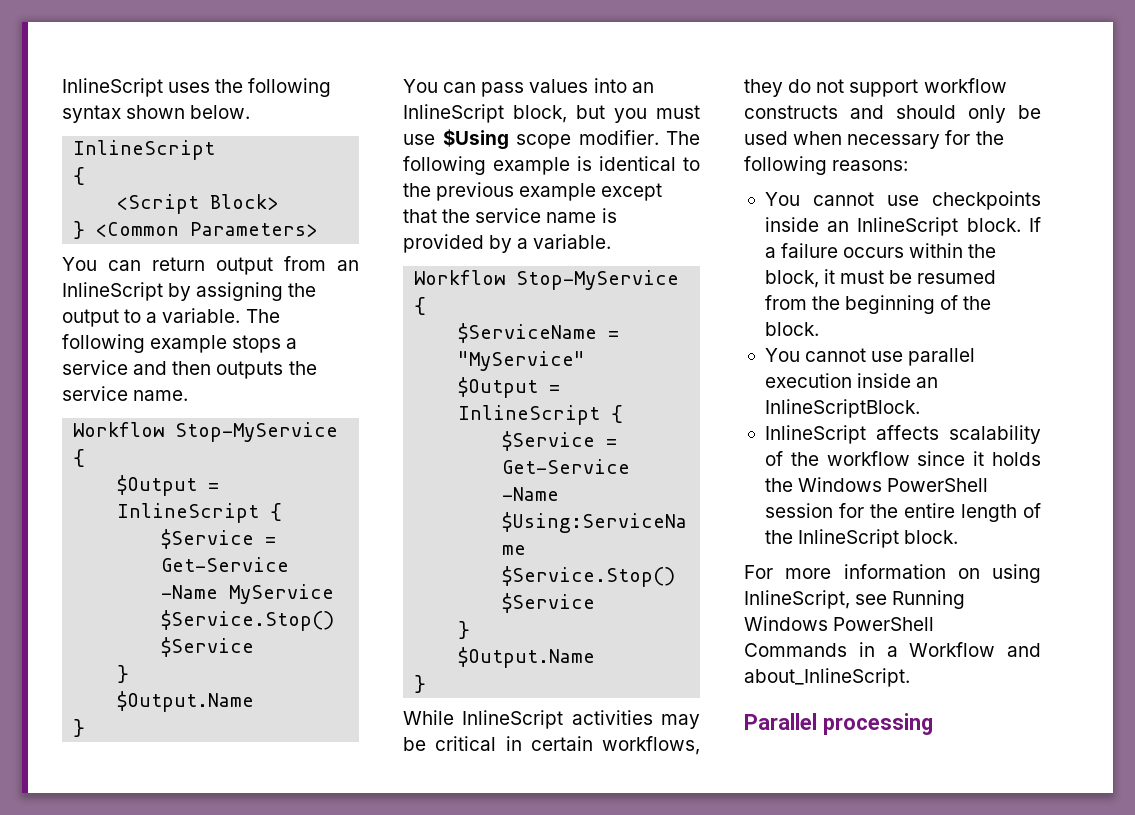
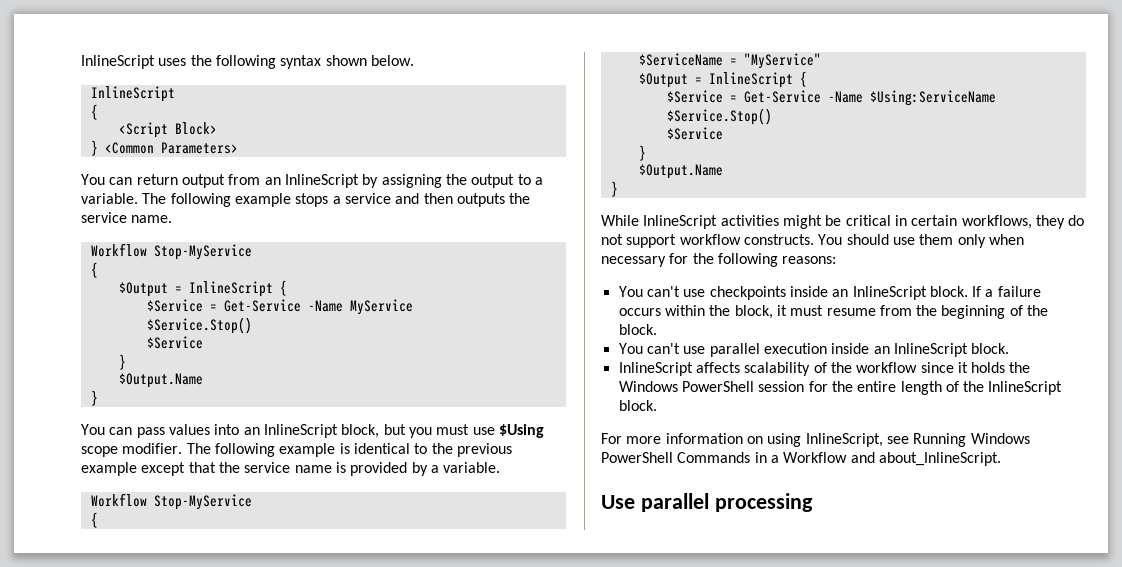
- While InlineScript activities may be critical in certain workflows, they do not support workflow constructs and should only be used when necessary for the following reasons:
+ While InlineScript activities might be critical in certain workflows, they do not support workflow constructs. You should use them only when necessary for the following reasons:
- You cannot use checkpoints inside an InlineScript block.
+ You can't use checkpoints inside an InlineScript block.
- If a failure occurs within the block, it must be resumed from the beginning of the block.
+ If a failure occurs within the block, it must resume from the beginning of the block.
- You cannot use parallel execution inside an InlineScriptBlock.
+ You can't use parallel execution inside an InlineScript block.
- Parallel processing
+ Use parallel processing

